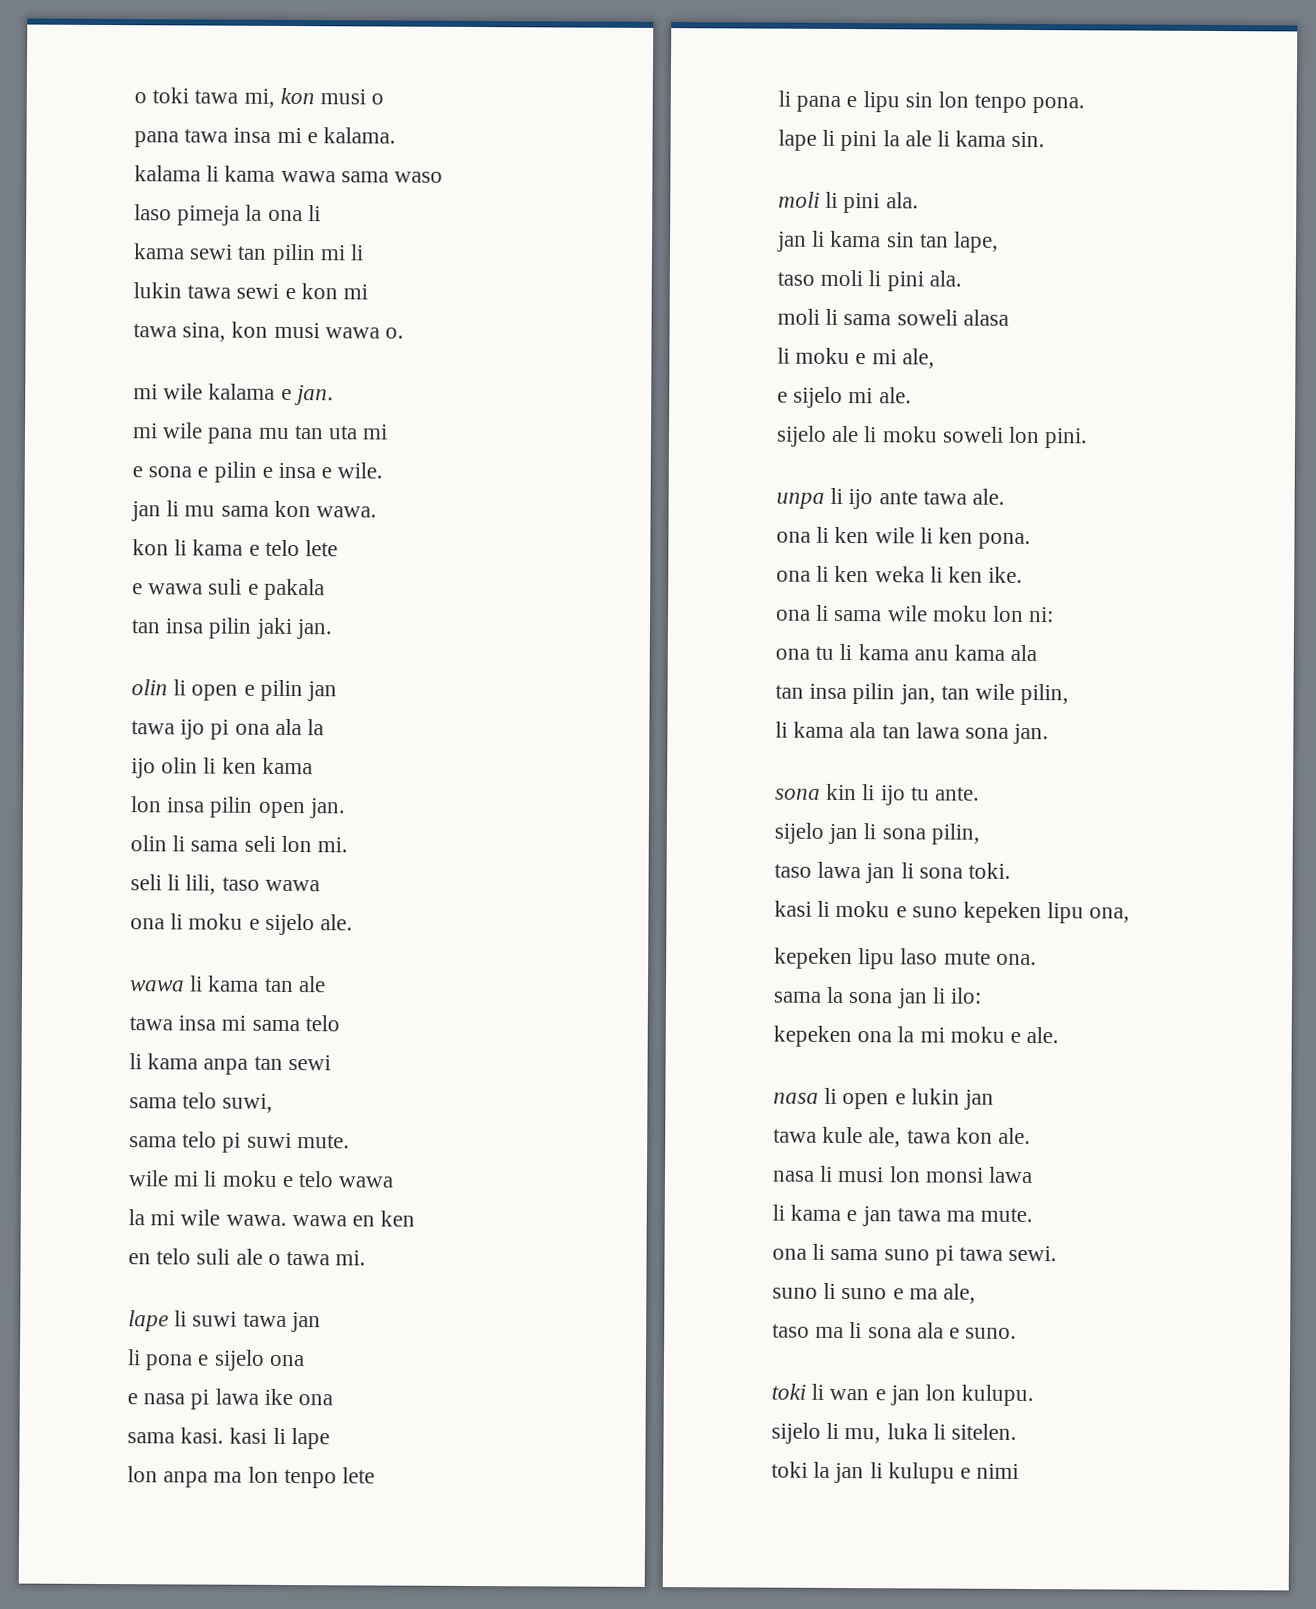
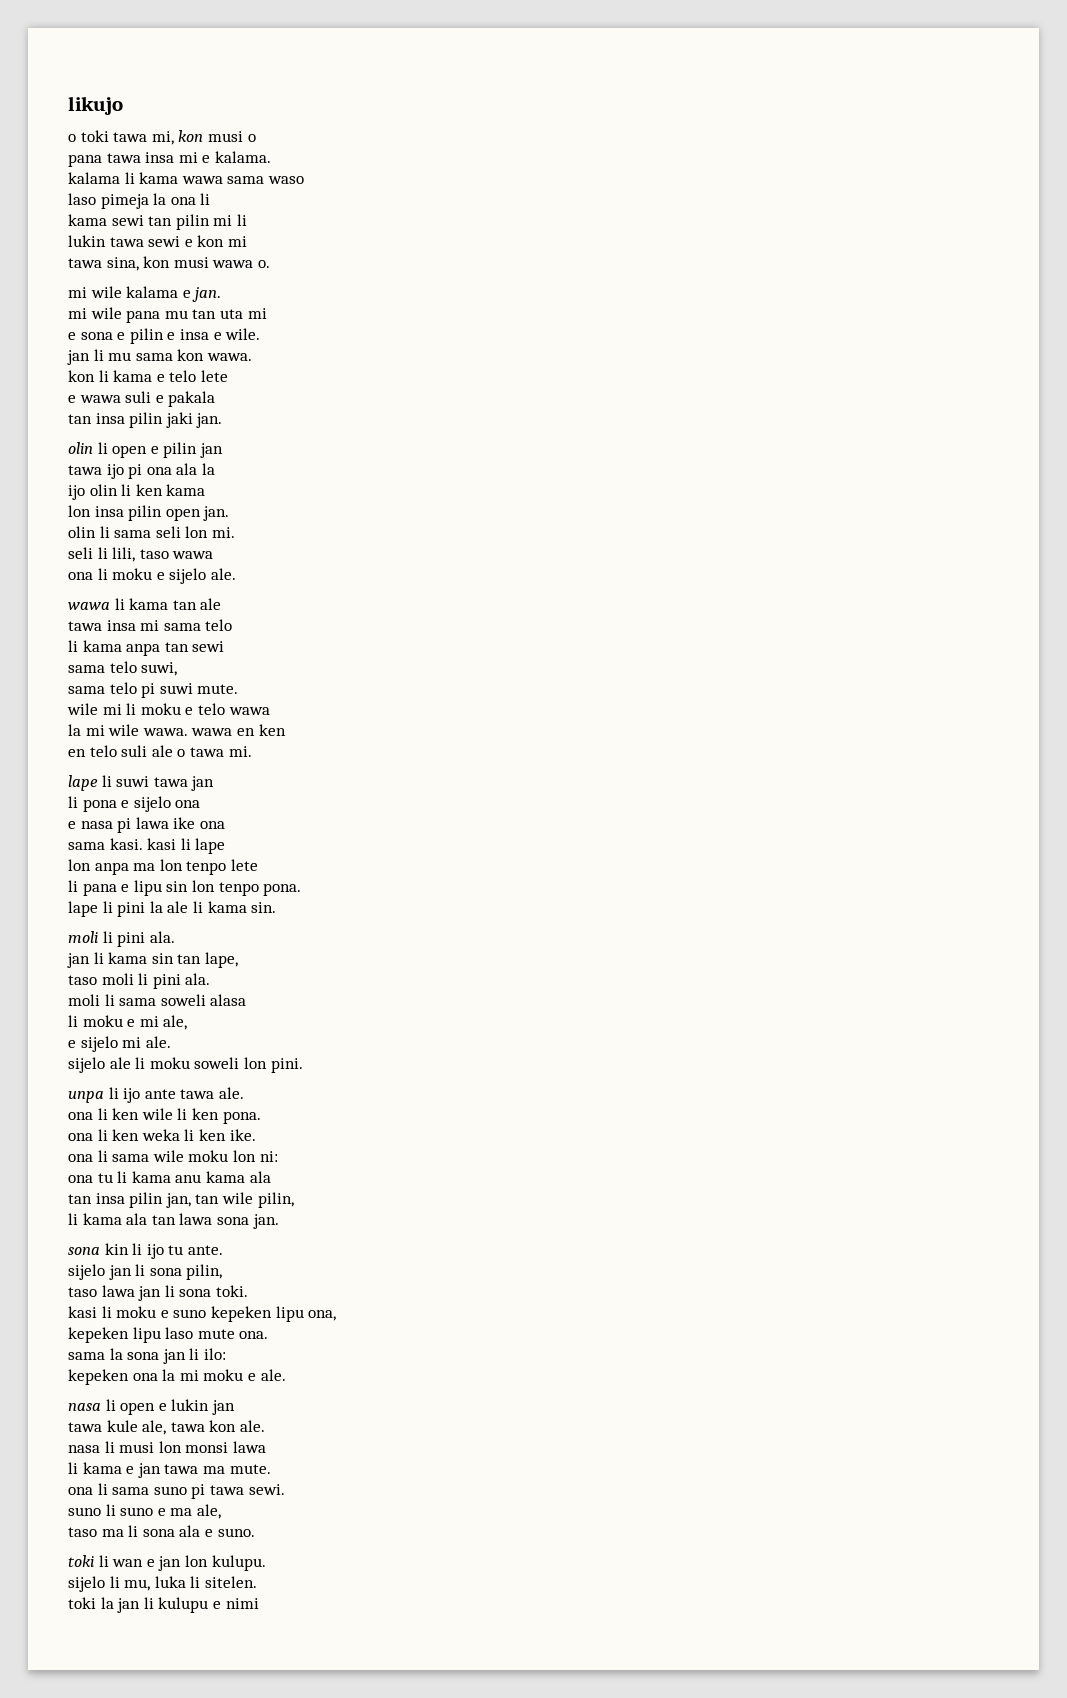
+ likujo

